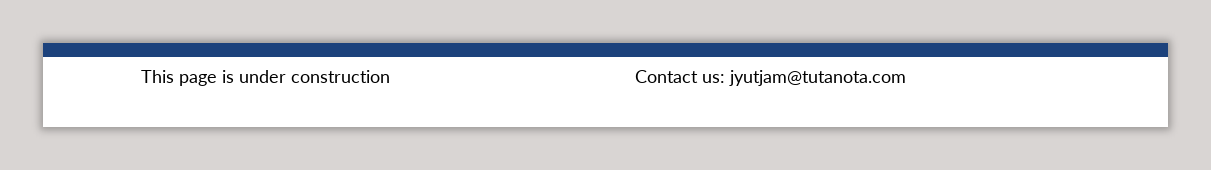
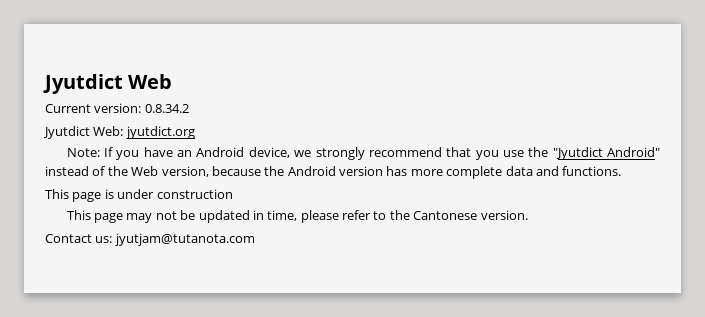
+ Jyutdict Web
+ Current version: 0.8.34.2
+ Jyutdict Web: jyutdict.org
+ Note: If you have an Android device, we strongly recommend that you use the "Jyutdict Android" instead of the Web version, because the Android version has more complete data and functions.
+ This page may not be updated in time, please refer to the Cantonese version.

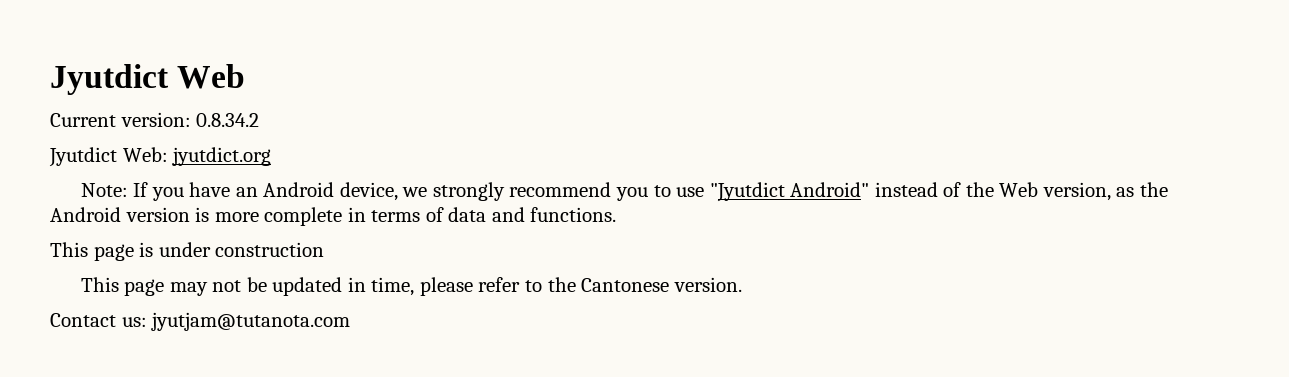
- Note: If you have an Android device, we strongly recommend that you use the "Jyutdict Android" instead of the Web version, because the Android version has more complete data and functions.
+ Note: If you have an Android device, we strongly recommend you to use "Jyutdict Android" instead of the Web version, as the Android version is more complete in terms of data and functions.

